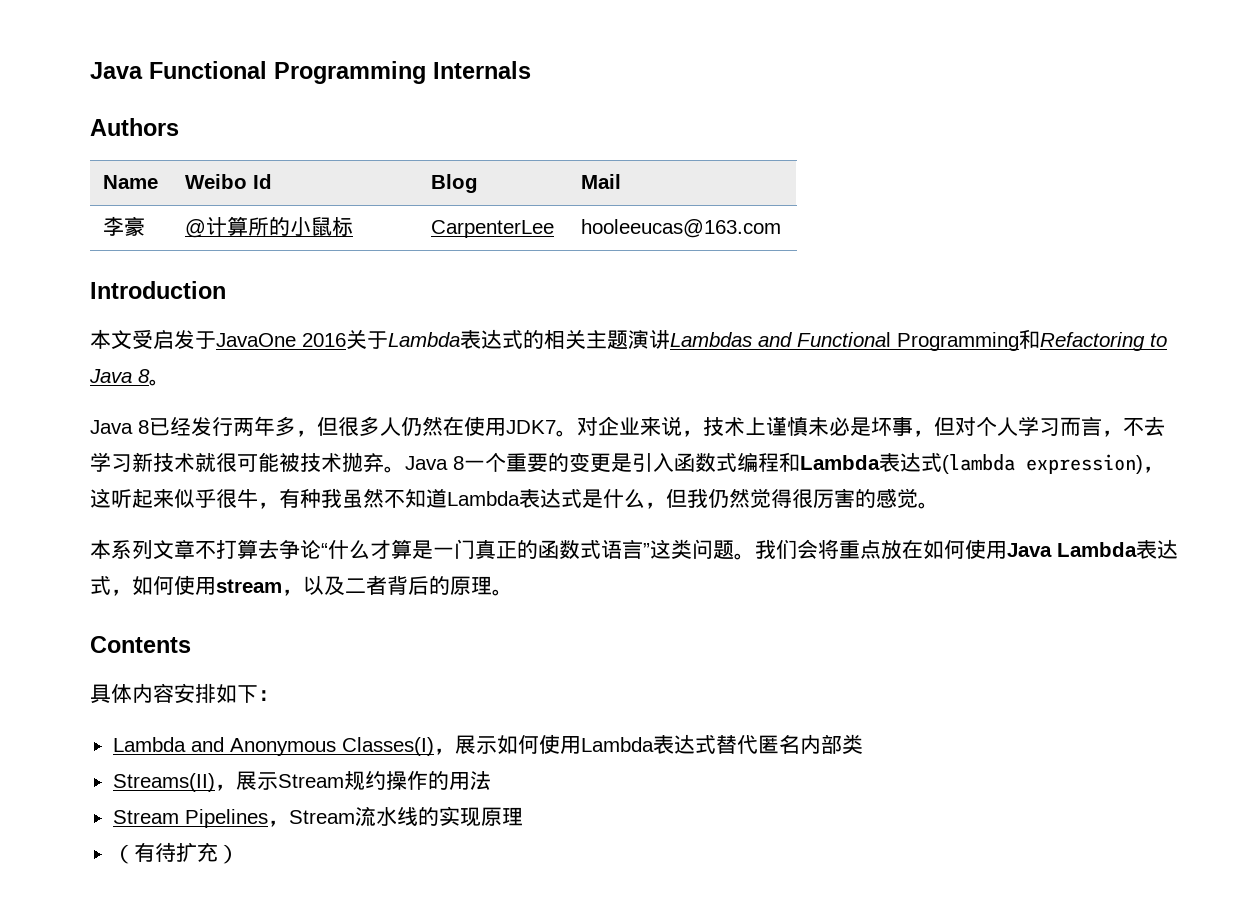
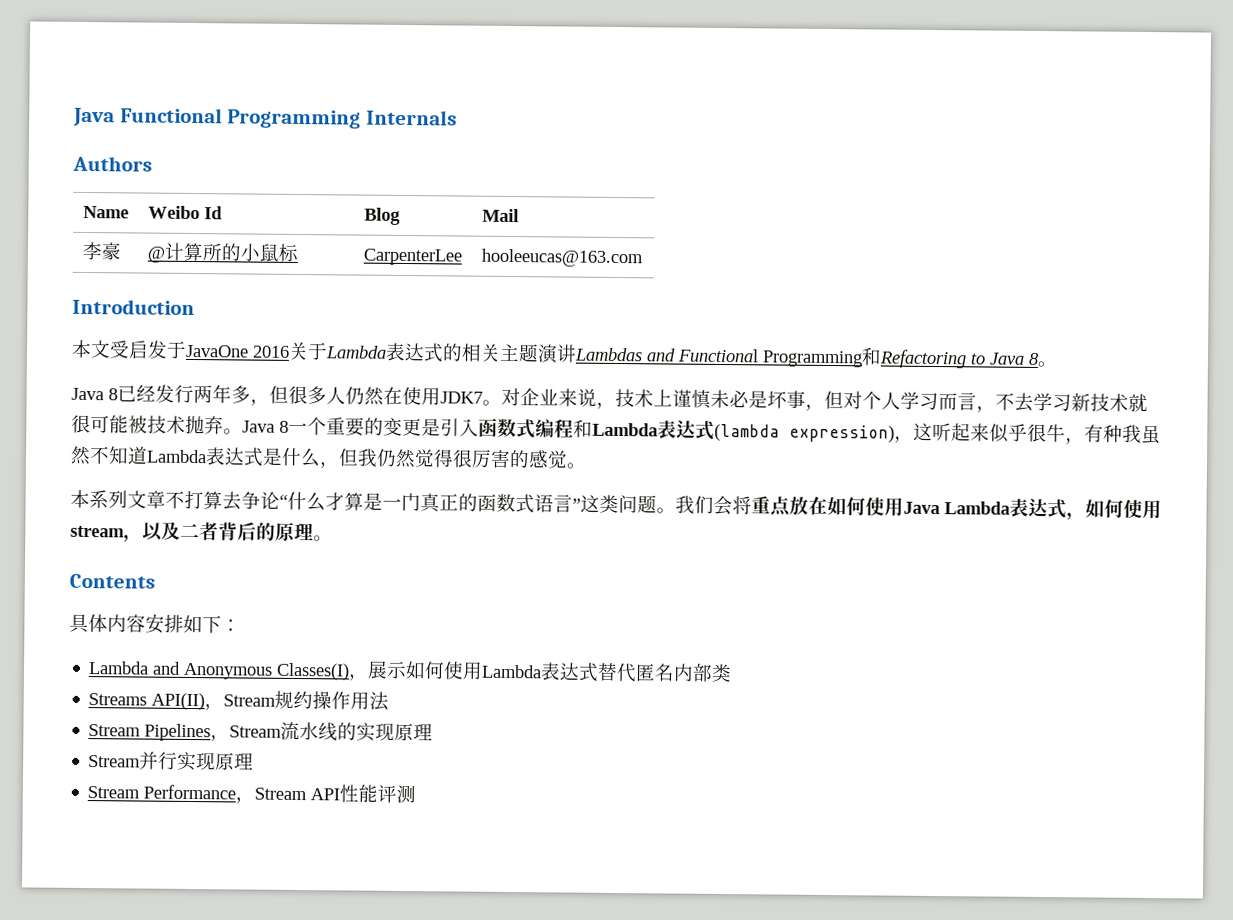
- Streams(II)，展示Stream规约操作的用法
+ Streams API(II)，Stream规约操作用法
- （有待扩充）
+ Stream并行实现原理
+ Stream Performance，Stream API性能评测

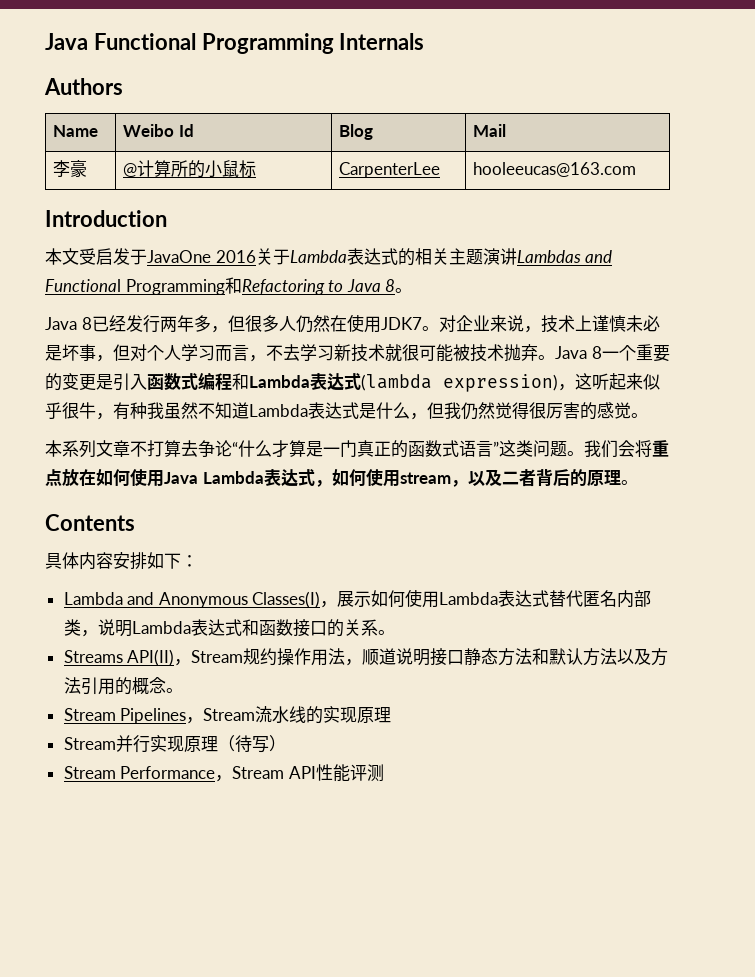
- Lambda and Anonymous Classes(I)，展示如何使用Lambda表达式替代匿名内部类
+ Lambda and Anonymous Classes(I)，展示如何使用Lambda表达式替代匿名内部类，说明Lambda表达式和函数接口的关系。
- Streams API(II)，Stream规约操作用法
+ Streams API(II)，Stream规约操作用法，顺道说明接口静态方法和默认方法以及方法引用的概念。
- Stream并行实现原理
+ Stream并行实现原理（待写）

